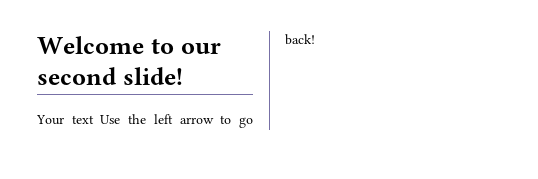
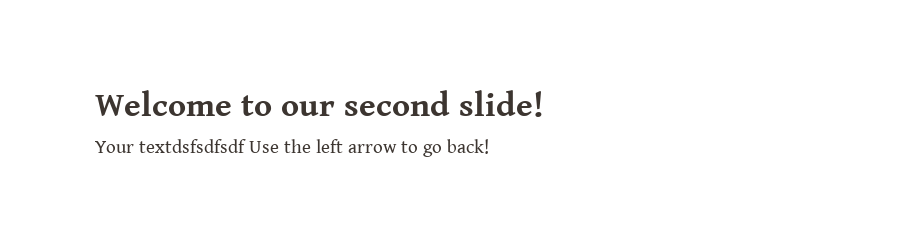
- Your text Use the left arrow to go back!
+ Your textdsfsdfsdf Use the left arrow to go back!

